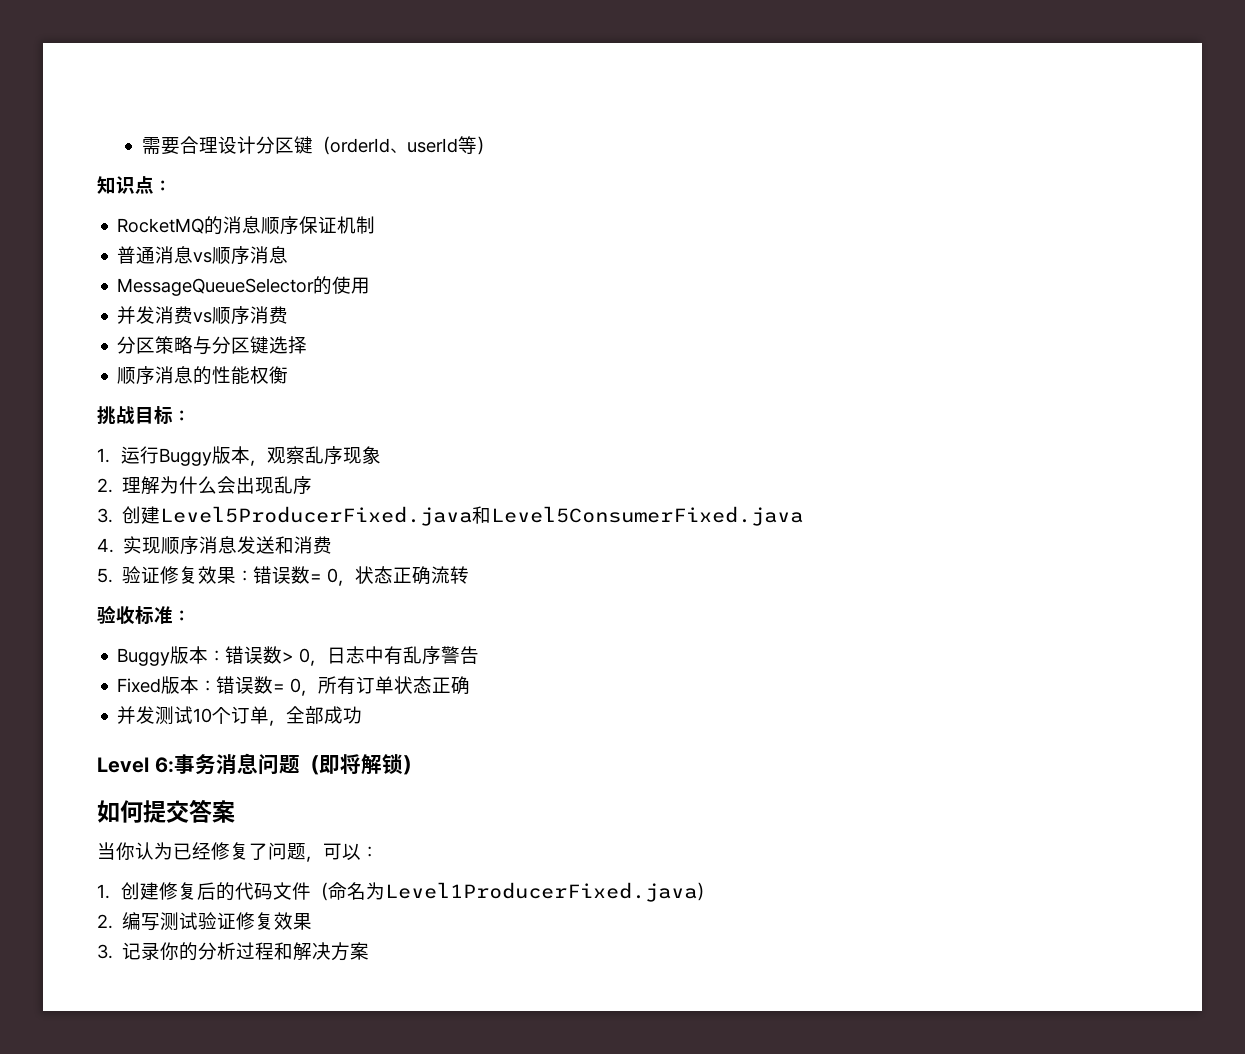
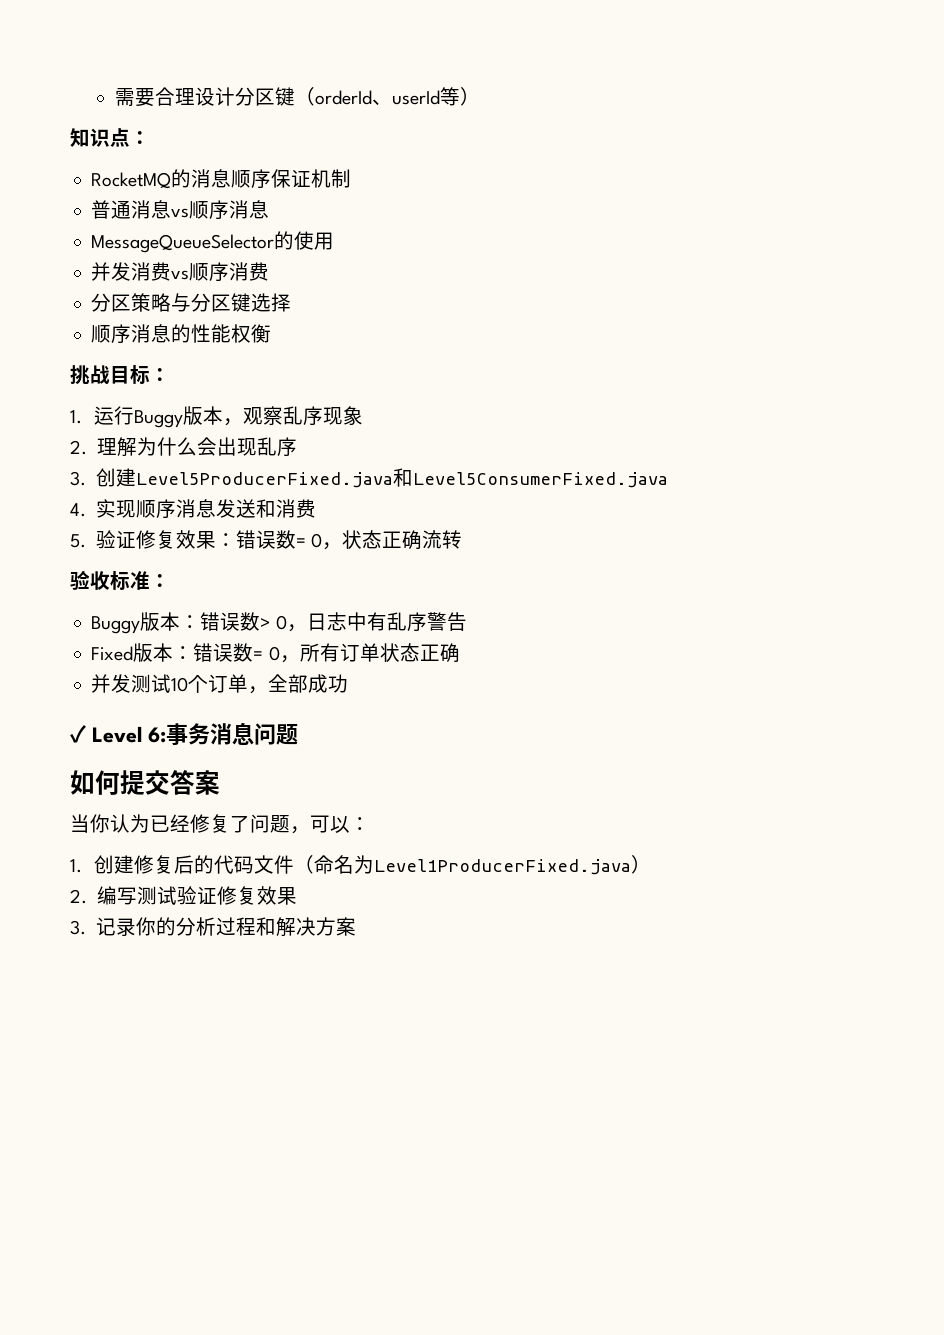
- Level 6:事务消息问题（即将解锁）
+ ✓ Level 6:事务消息问题

